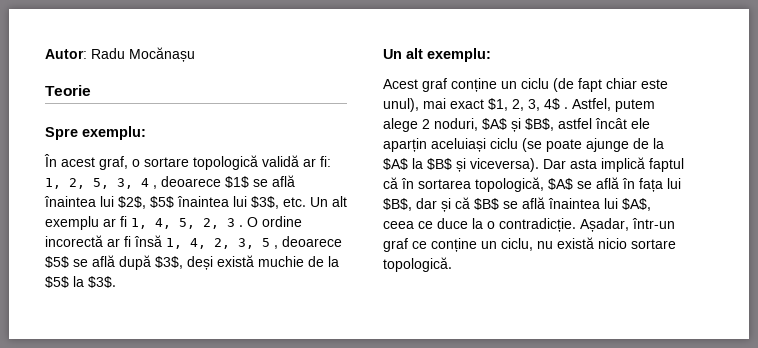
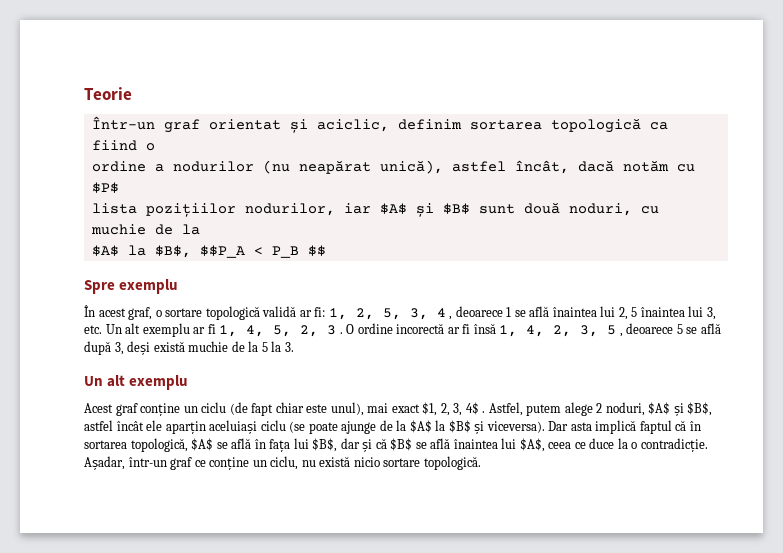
- Autor: Radu Mocănașu
  Teorie
+ Într-un graf orientat și aciclic, definim sortarea topologică ca fiind o
+ ordine a nodurilor (nu neapărat unică), astfel încât, dacă notăm cu $P$
+ lista pozițiilor nodurilor, iar $A$ și $B$ sunt două noduri, cu muchie de la
+ $A$ la $B$, $$P_A < P_B $$
- Spre exemplu:
+ Spre exemplu
- În acest graf, o sortare topologică validă ar fi: 1, 2, 5, 3, 4 , deoarece $1$ se află înaintea lui $2$, $5$ înaintea lui $3$, etc. Un alt exemplu ar fi 1, 4, 5, 2, 3 .
+ În acest graf, o sortare topologică validă ar fi: 1, 2, 5, 3, 4 , deoarece 1 se află înaintea lui 2, 5 înaintea lui 3, etc. Un alt exemplu ar fi 1, 4, 5, 2, 3 .
- O ordine incorectă ar fi însă 1, 4, 2, 3, 5 , deoarece $5$ se află după $3$, deși există muchie de la $5$ la $3$.
- Un alt exemplu:
+ O ordine incorectă ar fi însă 1, 4, 2, 3, 5 , deoarece 5 se află după 3, deși există muchie de la 5 la 3.
+ Un alt exemplu

